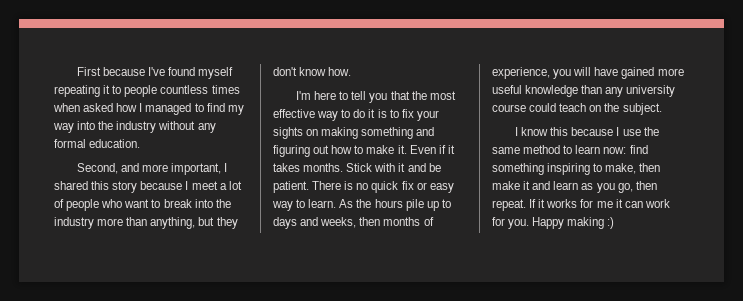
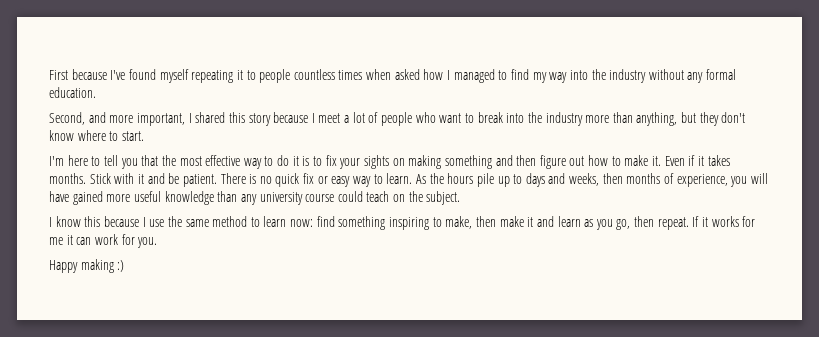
- Second, and more important, I shared this story because I meet a lot of people who want to break into the industry more than anything, but they don't know how.
+ Second, and more important, I shared this story because I meet a lot of people who want to break into the industry more than anything, but they don't know where to start.
- I'm here to tell you that the most effective way to do it is to fix your sights on making something and figuring out how to make it.
+ I'm here to tell you that the most effective way to do it is to fix your sights on making something and then figure out how to make it.
- If it works for me it can work for you. Happy making :)
+ If it works for me it can work for you.
+ Happy making :)

